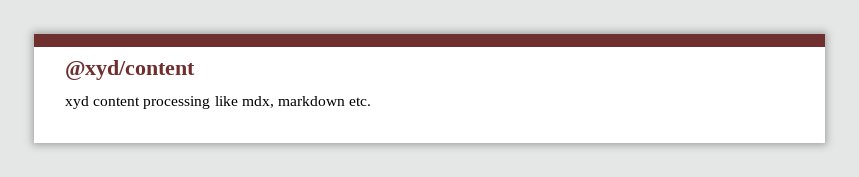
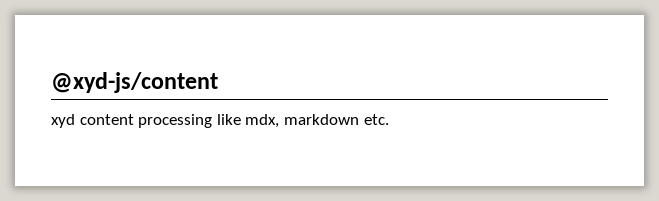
- @xyd/content
+ @xyd-js/content

